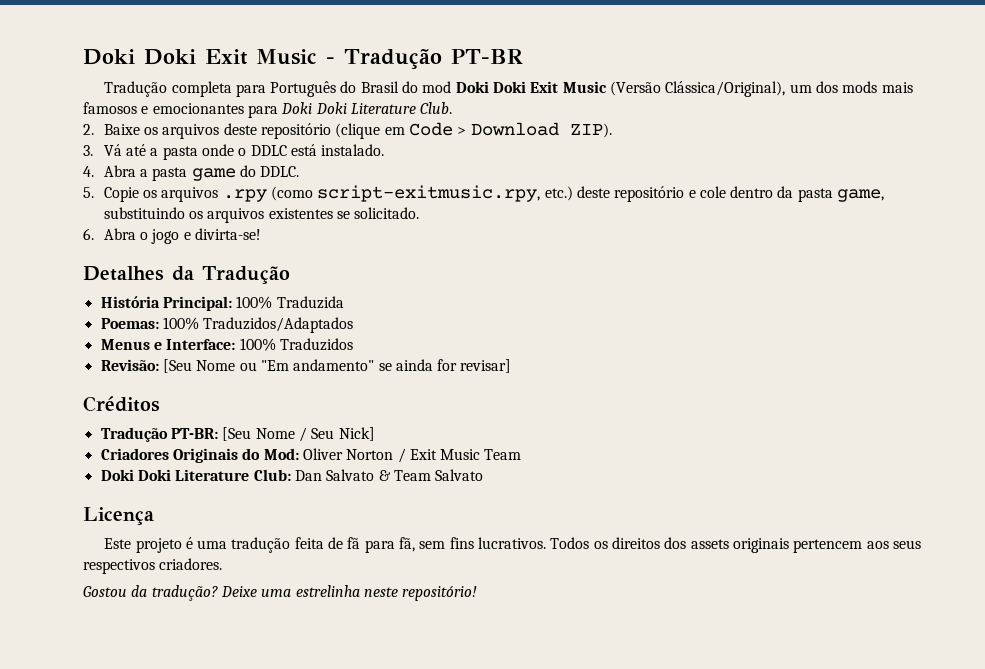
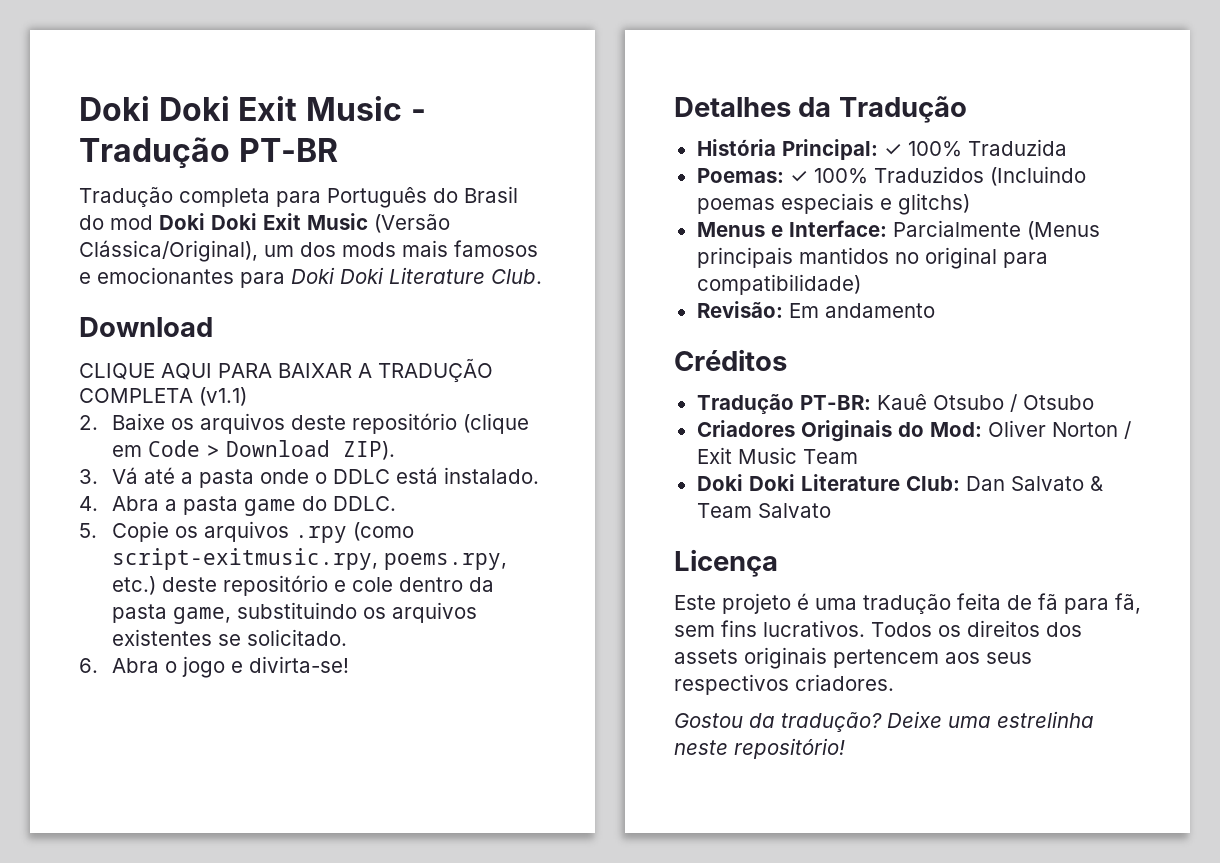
  Tradução completa para Português do Brasil do mod Doki Doki Exit Music (Versão Clássica/Original), um dos mods mais famosos e emocionantes para Doki Doki Literature Club.
+ Download
+ CLIQUE AQUI PARA BAIXAR A TRADUÇÃO COMPLETA (v1.1)
- 5. Copie os arquivos .rpy (como script-exitmusic.rpy, etc.) deste repositório e cole dentro da pasta game, substituindo os arquivos existentes se solicitado.
+ 5. Copie os arquivos .rpy (como script-exitmusic.rpy, poems.rpy, etc.) deste repositório e cole dentro da pasta game, substituindo os arquivos existentes se solicitado.
- História Principal: 100% Traduzida
+ História Principal: ✓ 100% Traduzida
- Poemas: 100% Traduzidos/Adaptados
- Menus e Interface: 100% Traduzidos
- Revisão: [Seu Nome ou "Em andamento" se ainda for revisar]
+ Poemas: ✓ 100% Traduzidos (Incluindo poemas especiais e glitchs)
+ Menus e Interface: Parcialmente (Menus principais mantidos no original para compatibilidade)
+ Revisão: Em andamento
  Créditos
- Tradução PT-BR: [Seu Nome / Seu Nick]
+ Tradução PT-BR: Kauê Otsubo / Otsubo

